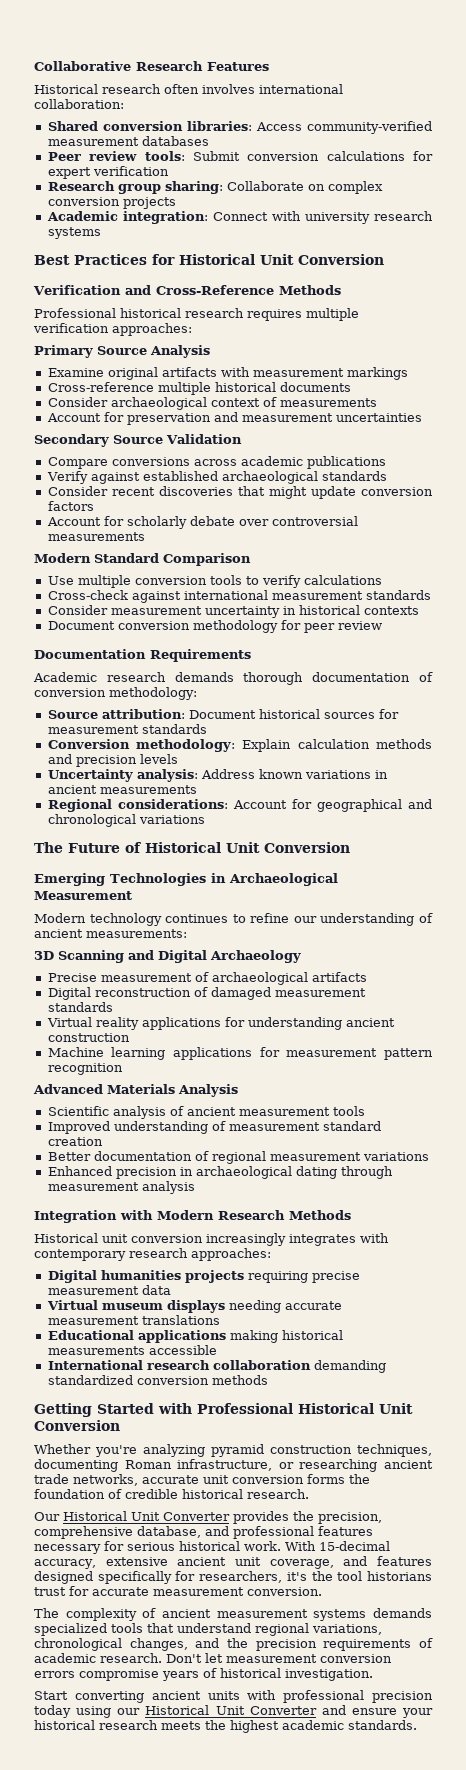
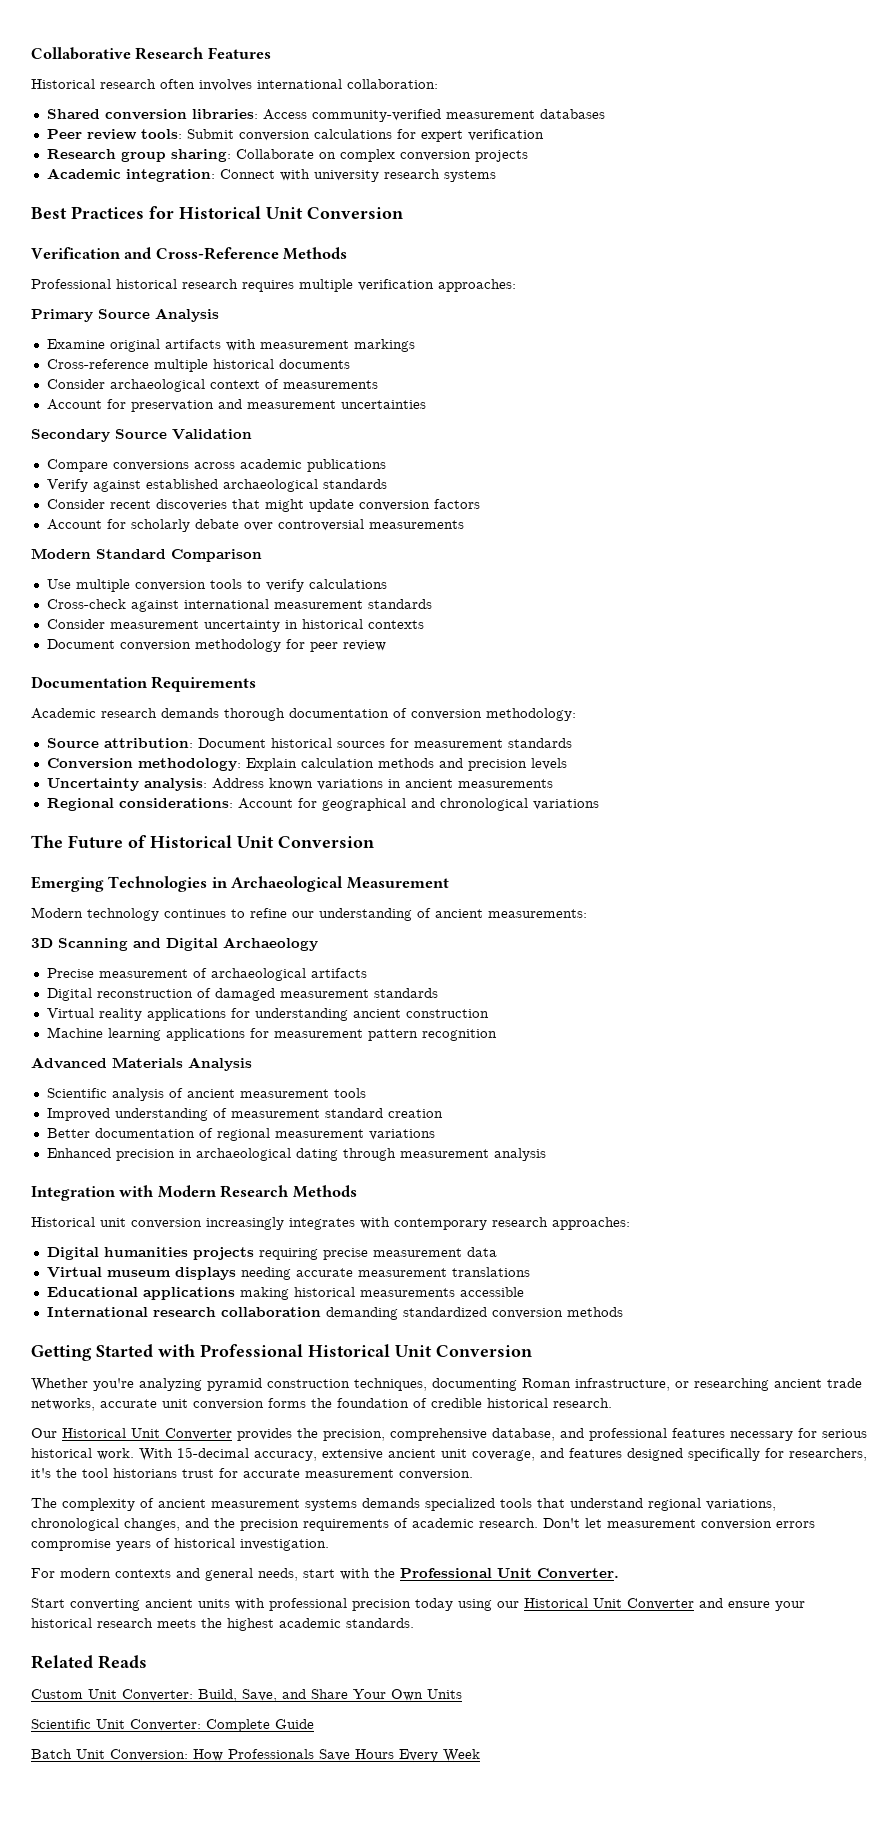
+ For modern contexts and general needs, start with the Professional Unit Converter.
+ Related Reads
+ Custom Unit Converter: Build, Save, and Share Your Own Units
+ Scientific Unit Converter: Complete Guide
+ Batch Unit Conversion: How Professionals Save Hours Every Week

